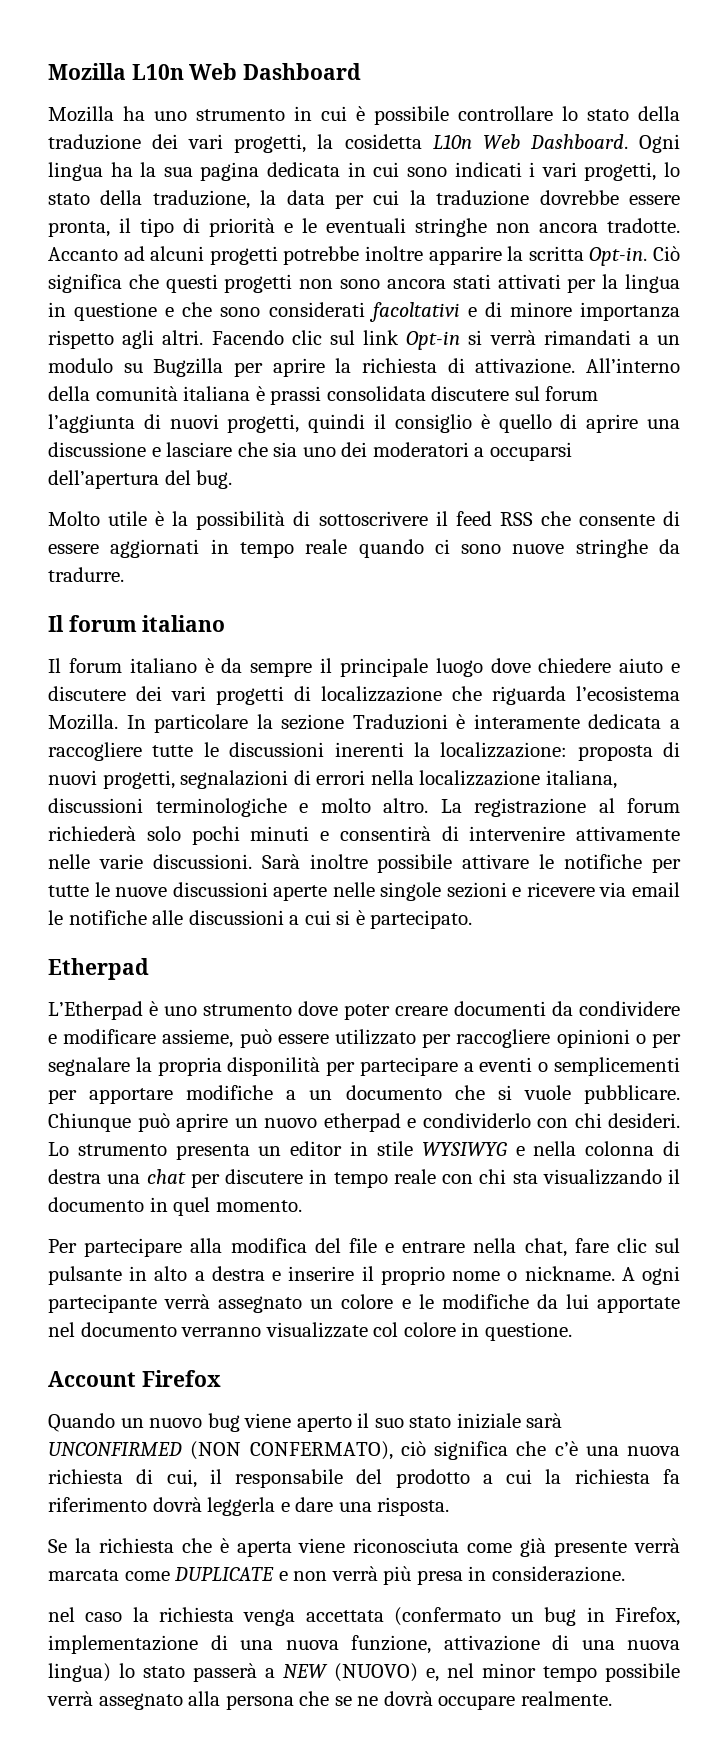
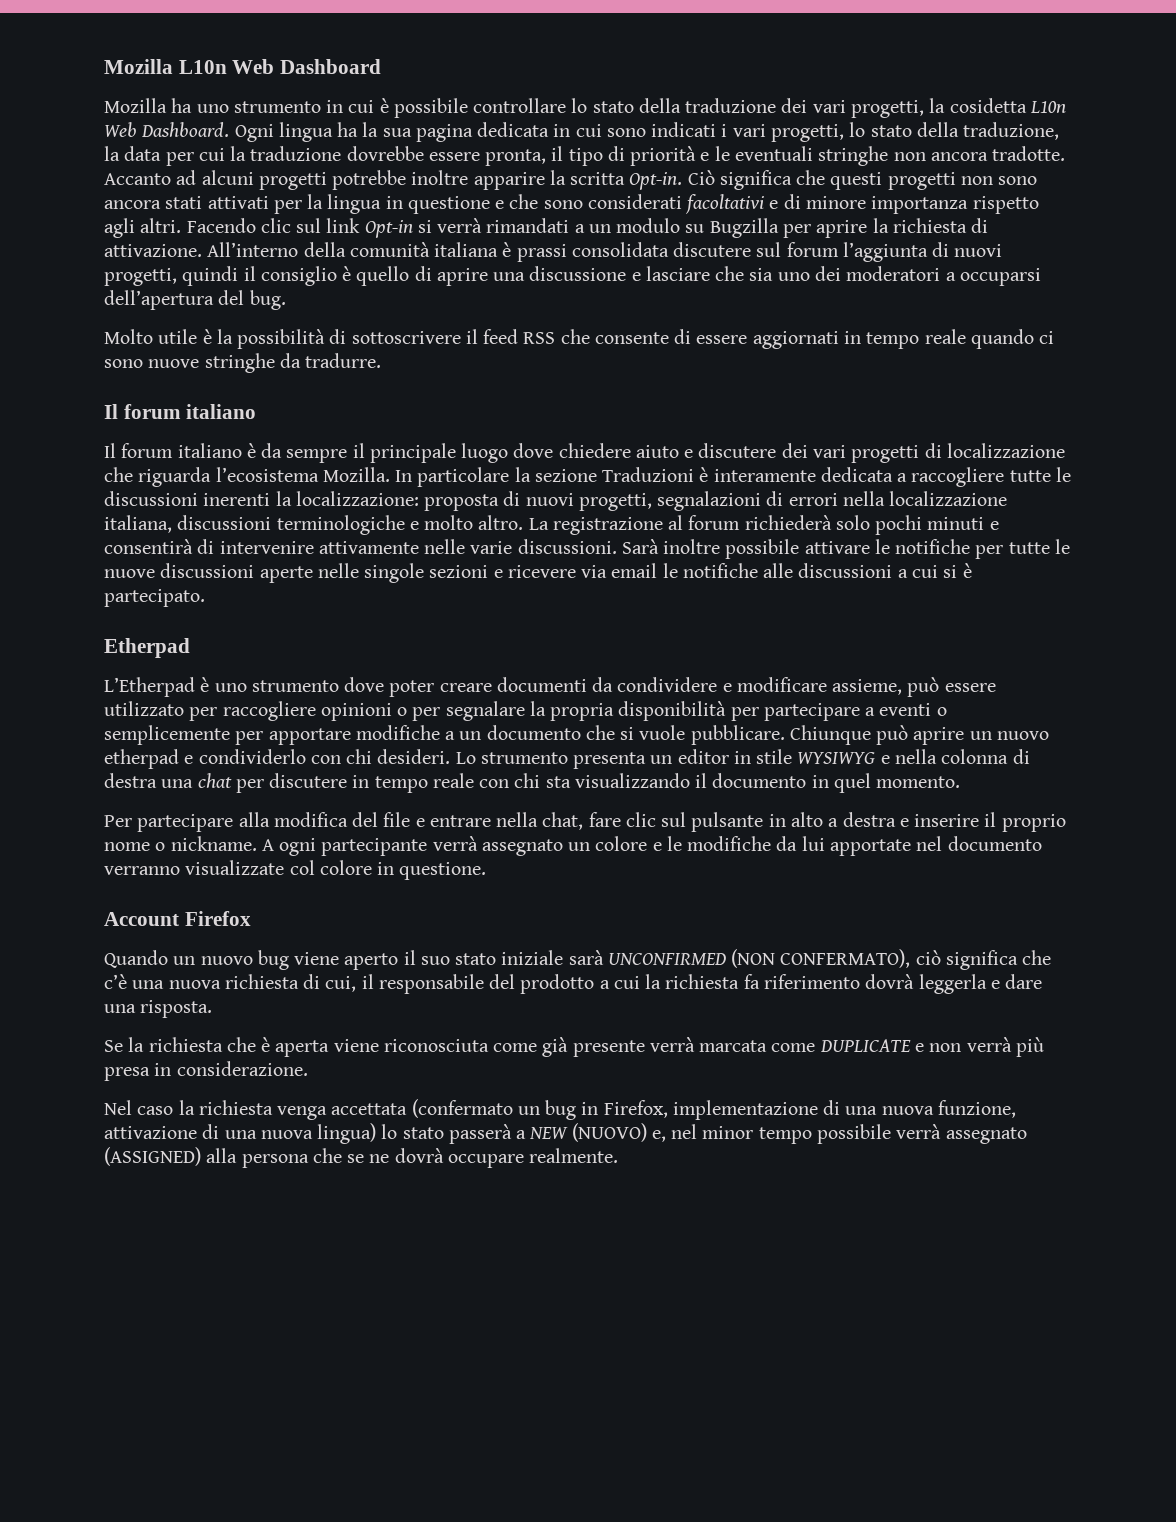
- L’Etherpad è uno strumento dove poter creare documenti da condividere e modificare assieme, può essere utilizzato per raccogliere opinioni o per segnalare la propria disponilità per partecipare a eventi o semplicementi per apportare modifiche a un documento che si vuole pubblicare.
+ L’Etherpad è uno strumento dove poter creare documenti da condividere e modificare assieme, può essere utilizzato per raccogliere opinioni o per segnalare la propria disponibilità per partecipare a eventi o semplicemente per apportare modifiche a un documento che si vuole pubblicare.
- nel caso la richiesta venga accettata (confermato un bug in Firefox, implementazione di una nuova funzione, attivazione di una nuova lingua) lo stato passerà a NEW (NUOVO) e, nel minor tempo possibile verrà assegnato alla persona che se ne dovrà occupare realmente.
+ Nel caso la richiesta venga accettata (confermato un bug in Firefox, implementazione di una nuova funzione, attivazione di una nuova lingua) lo stato passerà a NEW (NUOVO) e, nel minor tempo possibile verrà assegnato (ASSIGNED) alla persona che se ne dovrà occupare realmente.

